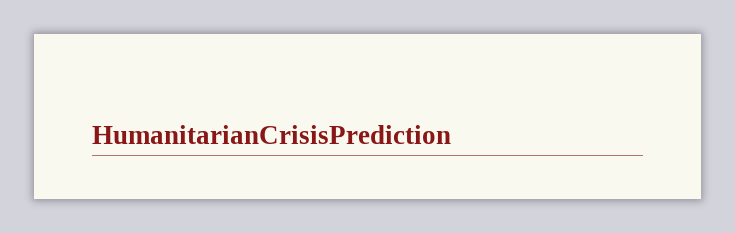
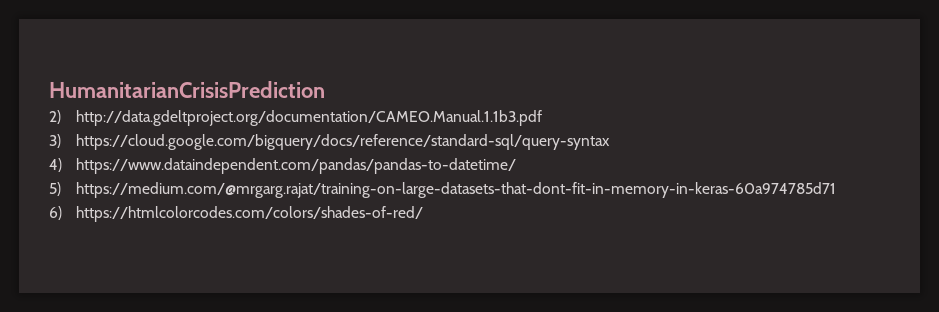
+ 2) http://data.gdeltproject.org/documentation/CAMEO.Manual.1.1b3.pdf
+ 3) https://cloud.google.com/bigquery/docs/reference/standard-sql/query-syntax
+ 4) https://www.dataindependent.com/pandas/pandas-to-datetime/
+ 5) https://medium.com/@mrgarg.rajat/training-on-large-datasets-that-dont-fit-in-memory-in-keras-60a974785d71
+ 6) https://htmlcolorcodes.com/colors/shades-of-red/

